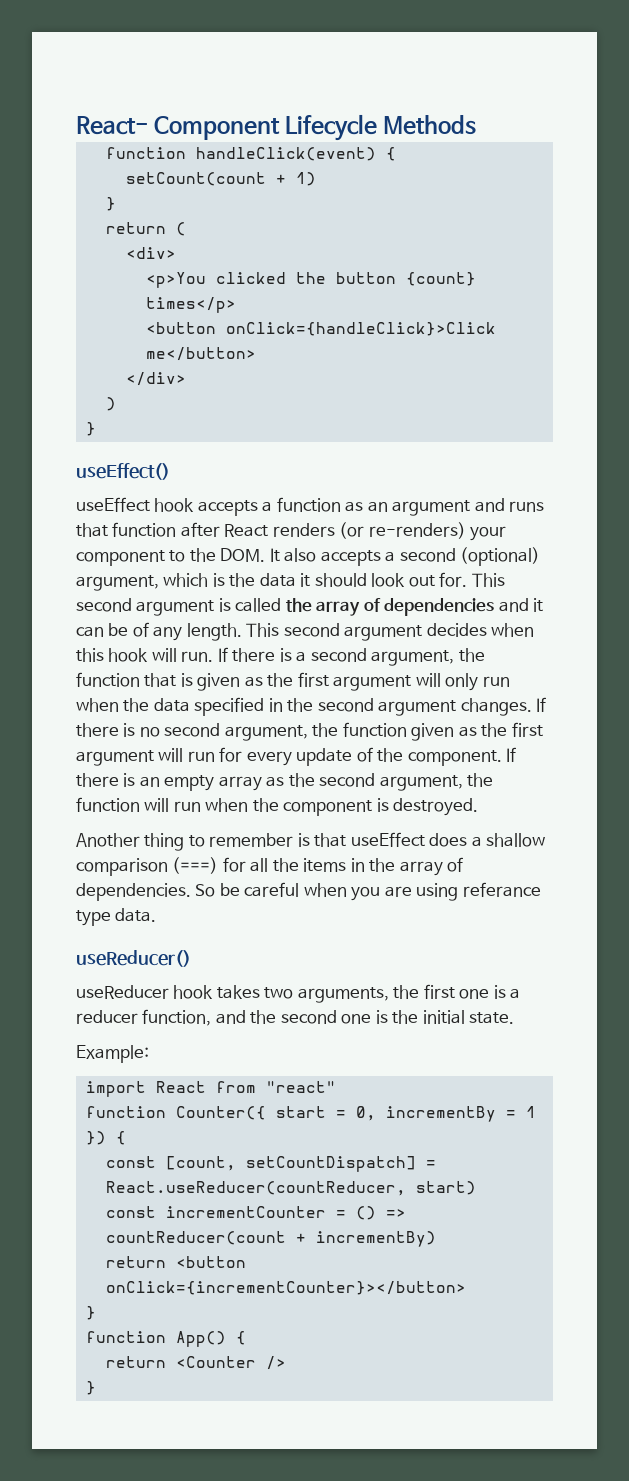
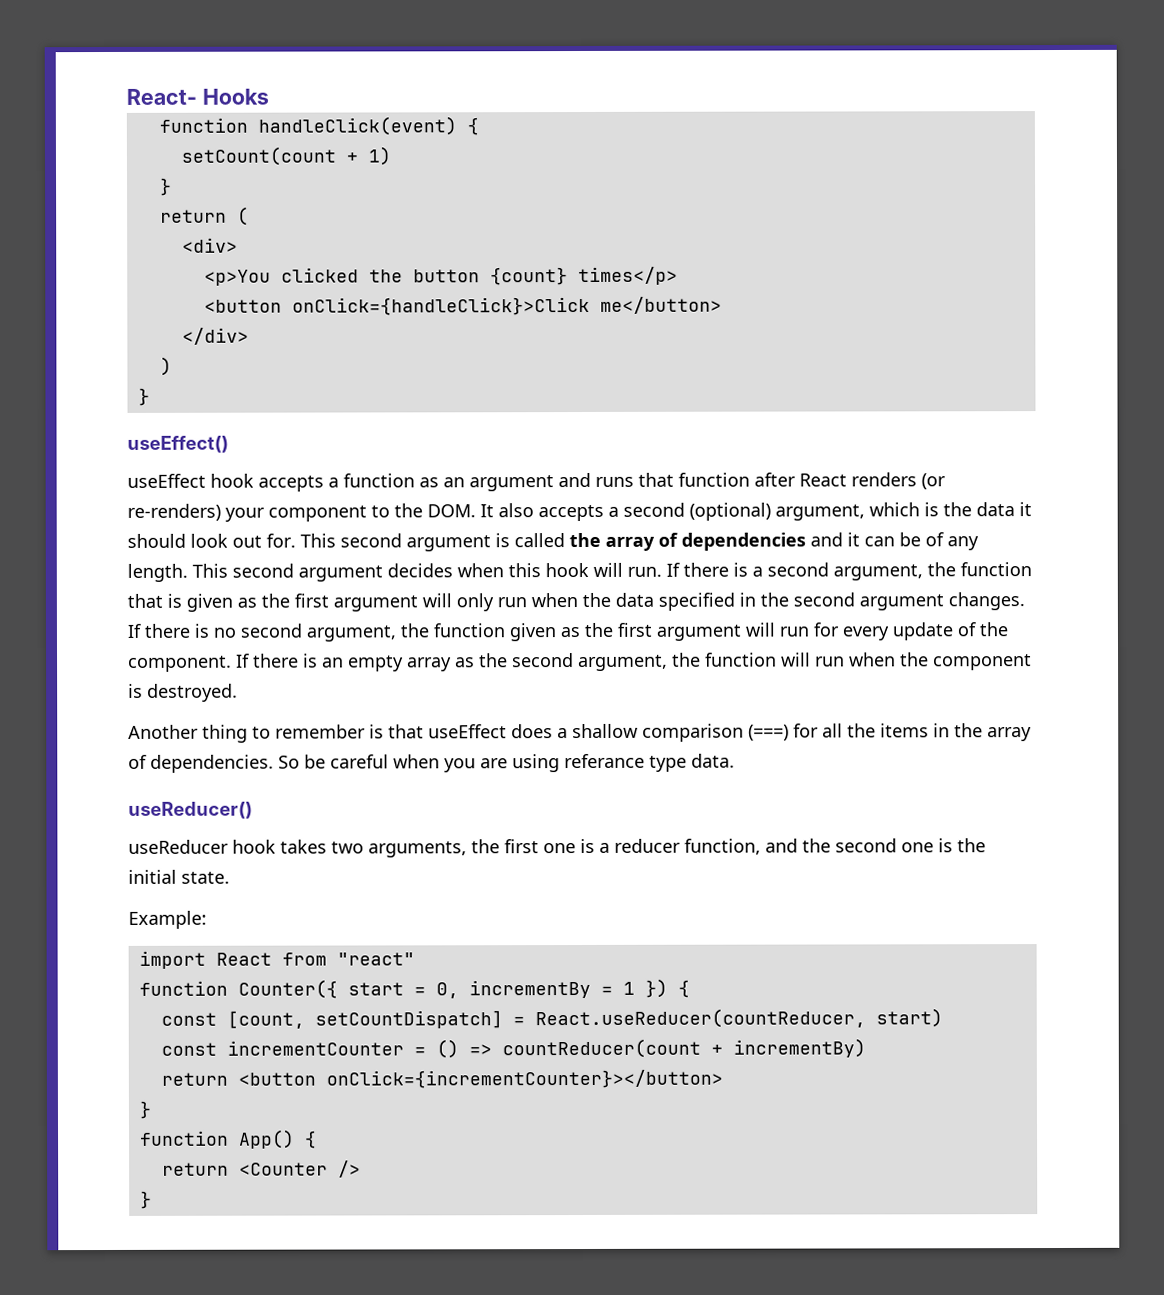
- React- Component Lifecycle Methods
+ React- Hooks

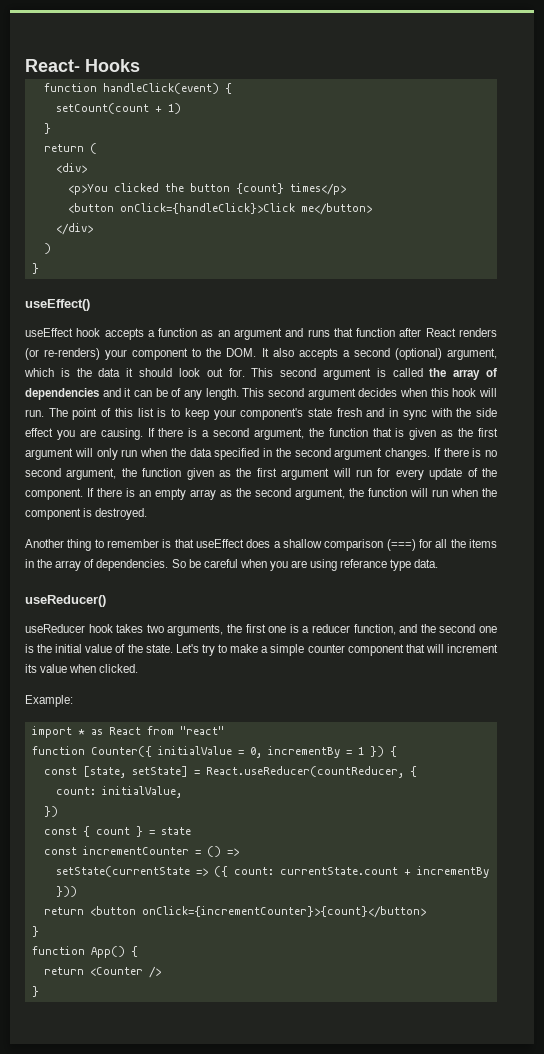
+ The point of this list is to keep your component's state fresh and in sync with the side effect you are causing.
- useReducer hook takes two arguments, the first one is a reducer function, and the second one is the initial state.
+ useReducer hook takes two arguments, the first one is a reducer function, and the second one is the initial value of the state. Let's try to make a simple counter component that will increment its value when clicked.
- import React from "react"
+ import * as React from "react"
- function Counter({ start = 0, incrementBy = 1 }) {
+ function Counter({ initialValue = 0, incrementBy = 1 }) {
- const [count, setCountDispatch] = React.useReducer(countReducer, start)
+ const [state, setState] = React.useReducer(countReducer, {
+ count: initialValue,
+ })
+ const { count } = state
- const incrementCounter = () => countReducer(count + incrementBy)
+ const incrementCounter = () =>
+ setState(currentState => ({ count: currentState.count + incrementBy }))
- return <button onClick={incrementCounter}></button>
+ return <button onClick={incrementCounter}>{count}</button>

